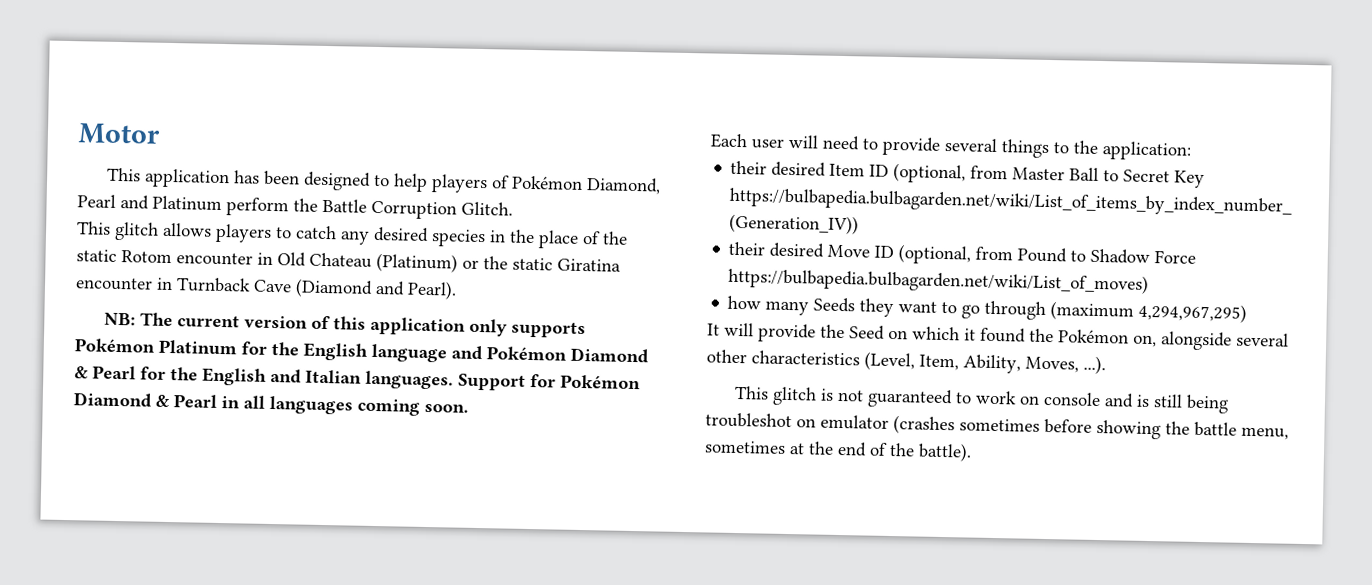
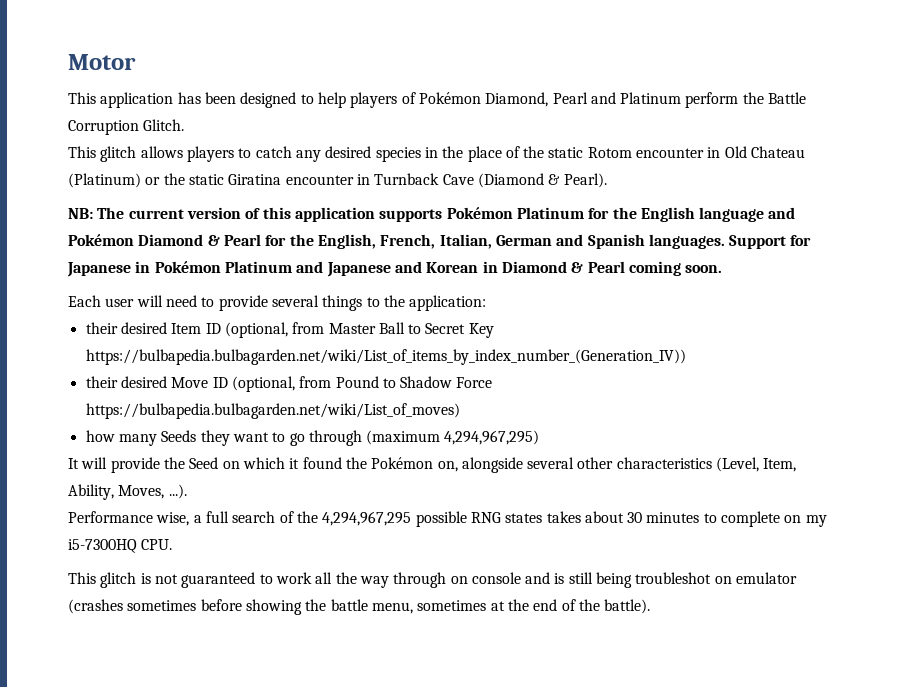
- This glitch allows players to catch any desired species in the place of the static Rotom encounter in Old Chateau (Platinum) or the static Giratina encounter in Turnback Cave (Diamond and Pearl).
+ This glitch allows players to catch any desired species in the place of the static Rotom encounter in Old Chateau (Platinum) or the static Giratina encounter in Turnback Cave (Diamond & Pearl).
- NB: The current version of this application only supports Pokémon Platinum for the English language and Pokémon Diamond & Pearl for the English and Italian languages. Support for Pokémon Diamond & Pearl in all languages coming soon.
+ NB: The current version of this application supports Pokémon Platinum for the English language and Pokémon Diamond & Pearl for the English, French, Italian, German and Spanish languages. Support for Japanese in Pokémon Platinum and Japanese and Korean in Diamond & Pearl coming soon.
+ Performance wise, a full search of the 4,294,967,295 possible RNG states takes about 30 minutes to complete on my i5-7300HQ CPU.
- This glitch is not guaranteed to work on console and is still being troubleshot on emulator (crashes sometimes before showing the battle menu, sometimes at the end of the battle).
+ This glitch is not guaranteed to work all the way through on console and is still being troubleshot on emulator (crashes sometimes before showing the battle menu, sometimes at the end of the battle).

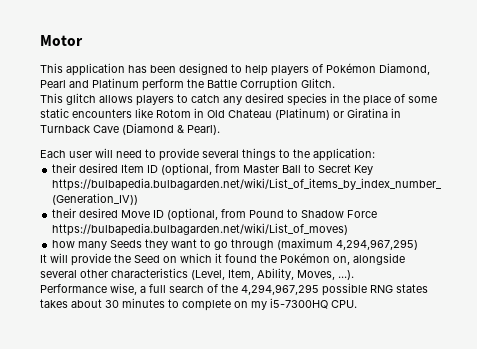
- This glitch allows players to catch any desired species in the place of the static Rotom encounter in Old Chateau (Platinum) or the static Giratina encounter in Turnback Cave (Diamond & Pearl).
+ This glitch allows players to catch any desired species in the place of some static encounters like Rotom in Old Chateau (Platinum) or Giratina in Turnback Cave (Diamond & Pearl).
- NB: The current version of this application supports Pokémon Platinum for the English language and Pokémon Diamond & Pearl for the English, French, Italian, German and Spanish languages. Support for Japanese in Pokémon Platinum and Japanese and Korean in Diamond & Pearl coming soon.
- This glitch is not guaranteed to work all the way through on console and is still being troubleshot on emulator (crashes sometimes before showing the battle menu, sometimes at the end of the battle).

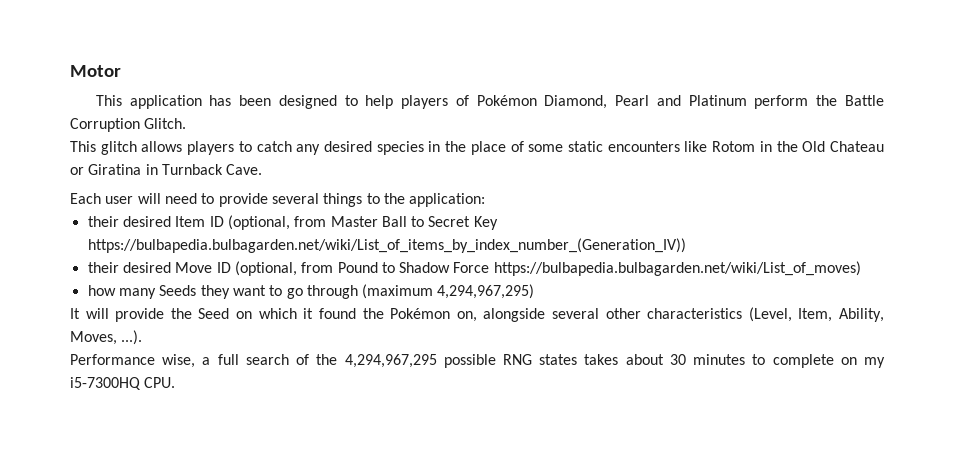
- This glitch allows players to catch any desired species in the place of some static encounters like Rotom in Old Chateau (Platinum) or Giratina in Turnback Cave (Diamond & Pearl).
+ This glitch allows players to catch any desired species in the place of some static encounters like Rotom in the Old Chateau or Giratina in Turnback Cave.

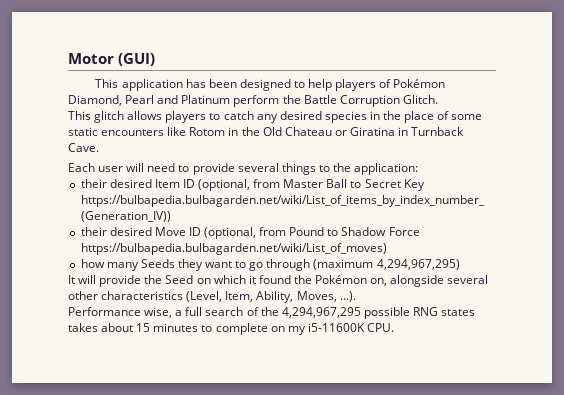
- Motor
+ Motor (GUI)
- Performance wise, a full search of the 4,294,967,295 possible RNG states takes about 30 minutes to complete on my i5-7300HQ CPU.
+ Performance wise, a full search of the 4,294,967,295 possible RNG states takes about 15 minutes to complete on my i5-11600K CPU.

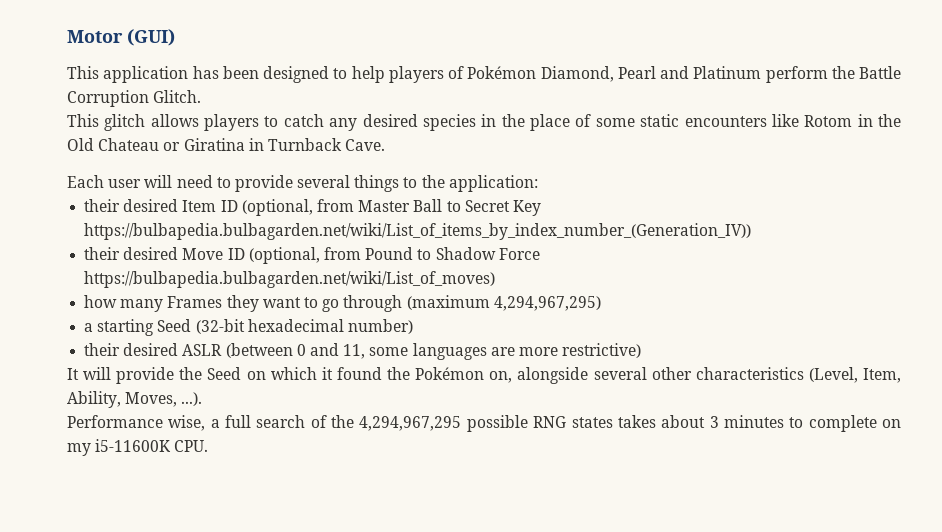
- how many Seeds they want to go through (maximum 4,294,967,295)
+ how many Frames they want to go through (maximum 4,294,967,295)
+ a starting Seed (32-bit hexadecimal number)
+ their desired ASLR (between 0 and 11, some languages are more restrictive)
- Performance wise, a full search of the 4,294,967,295 possible RNG states takes about 15 minutes to complete on my i5-11600K CPU.
+ Performance wise, a full search of the 4,294,967,295 possible RNG states takes about 3 minutes to complete on my i5-11600K CPU.

